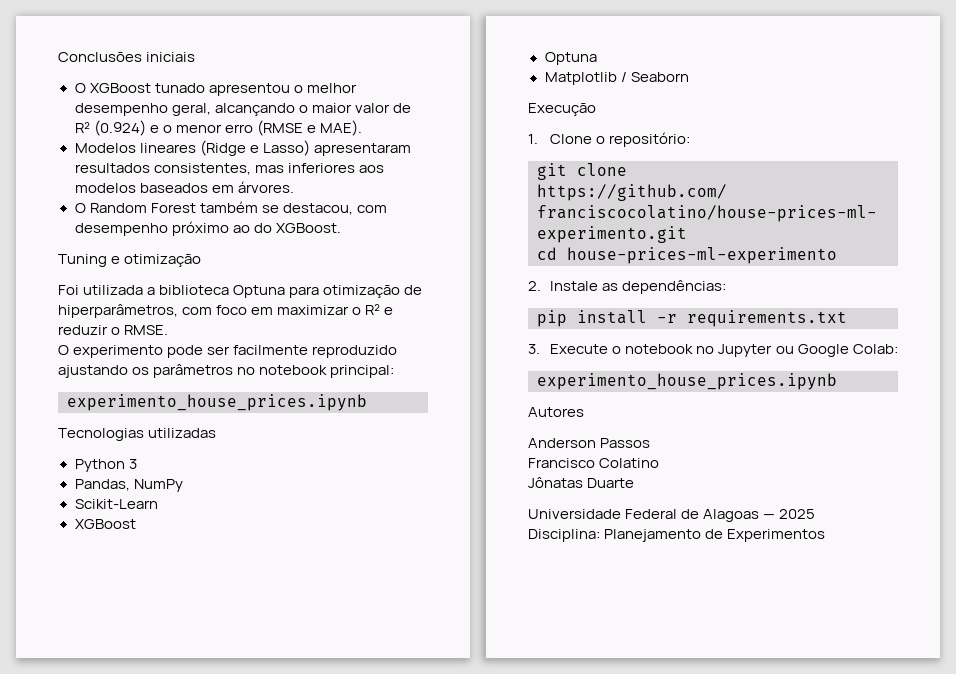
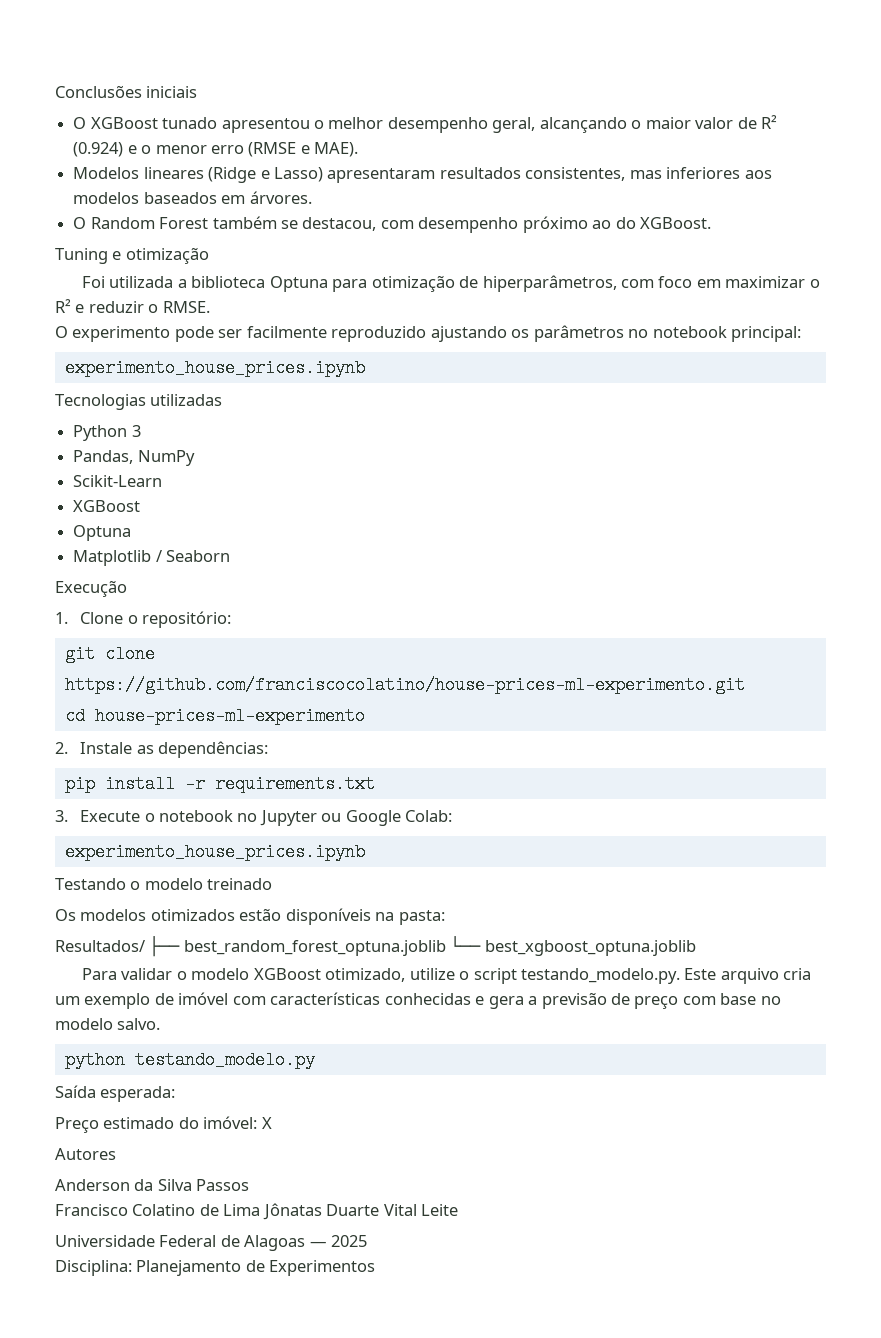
+ Testando o modelo treinado
+ Os modelos otimizados estão disponíveis na pasta:
+ Resultados/ ├── best_random_forest_optuna.joblib └── best_xgboost_optuna.joblib
+ Para validar o modelo XGBoost otimizado, utilize o script testando_modelo.py. Este arquivo cria um exemplo de imóvel com características conhecidas e gera a previsão de preço com base no modelo salvo.
+ python testando_modelo.py
+ Saída esperada:
+ Preço estimado do imóvel: X
- Anderson Passos
+ Anderson da Silva Passos
- Francisco Colatino
- Jônatas Duarte
+ Francisco Colatino de Lima Jônatas Duarte Vital Leite

